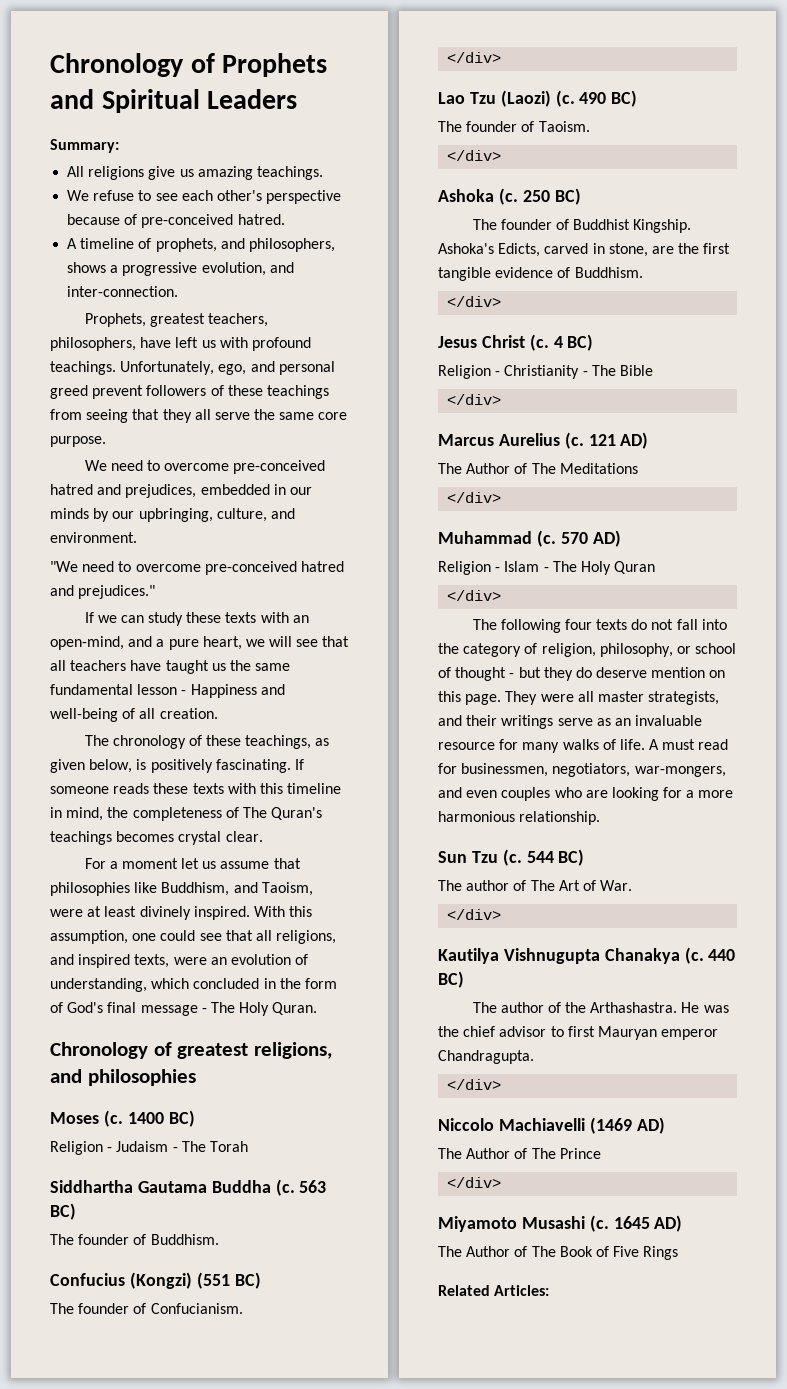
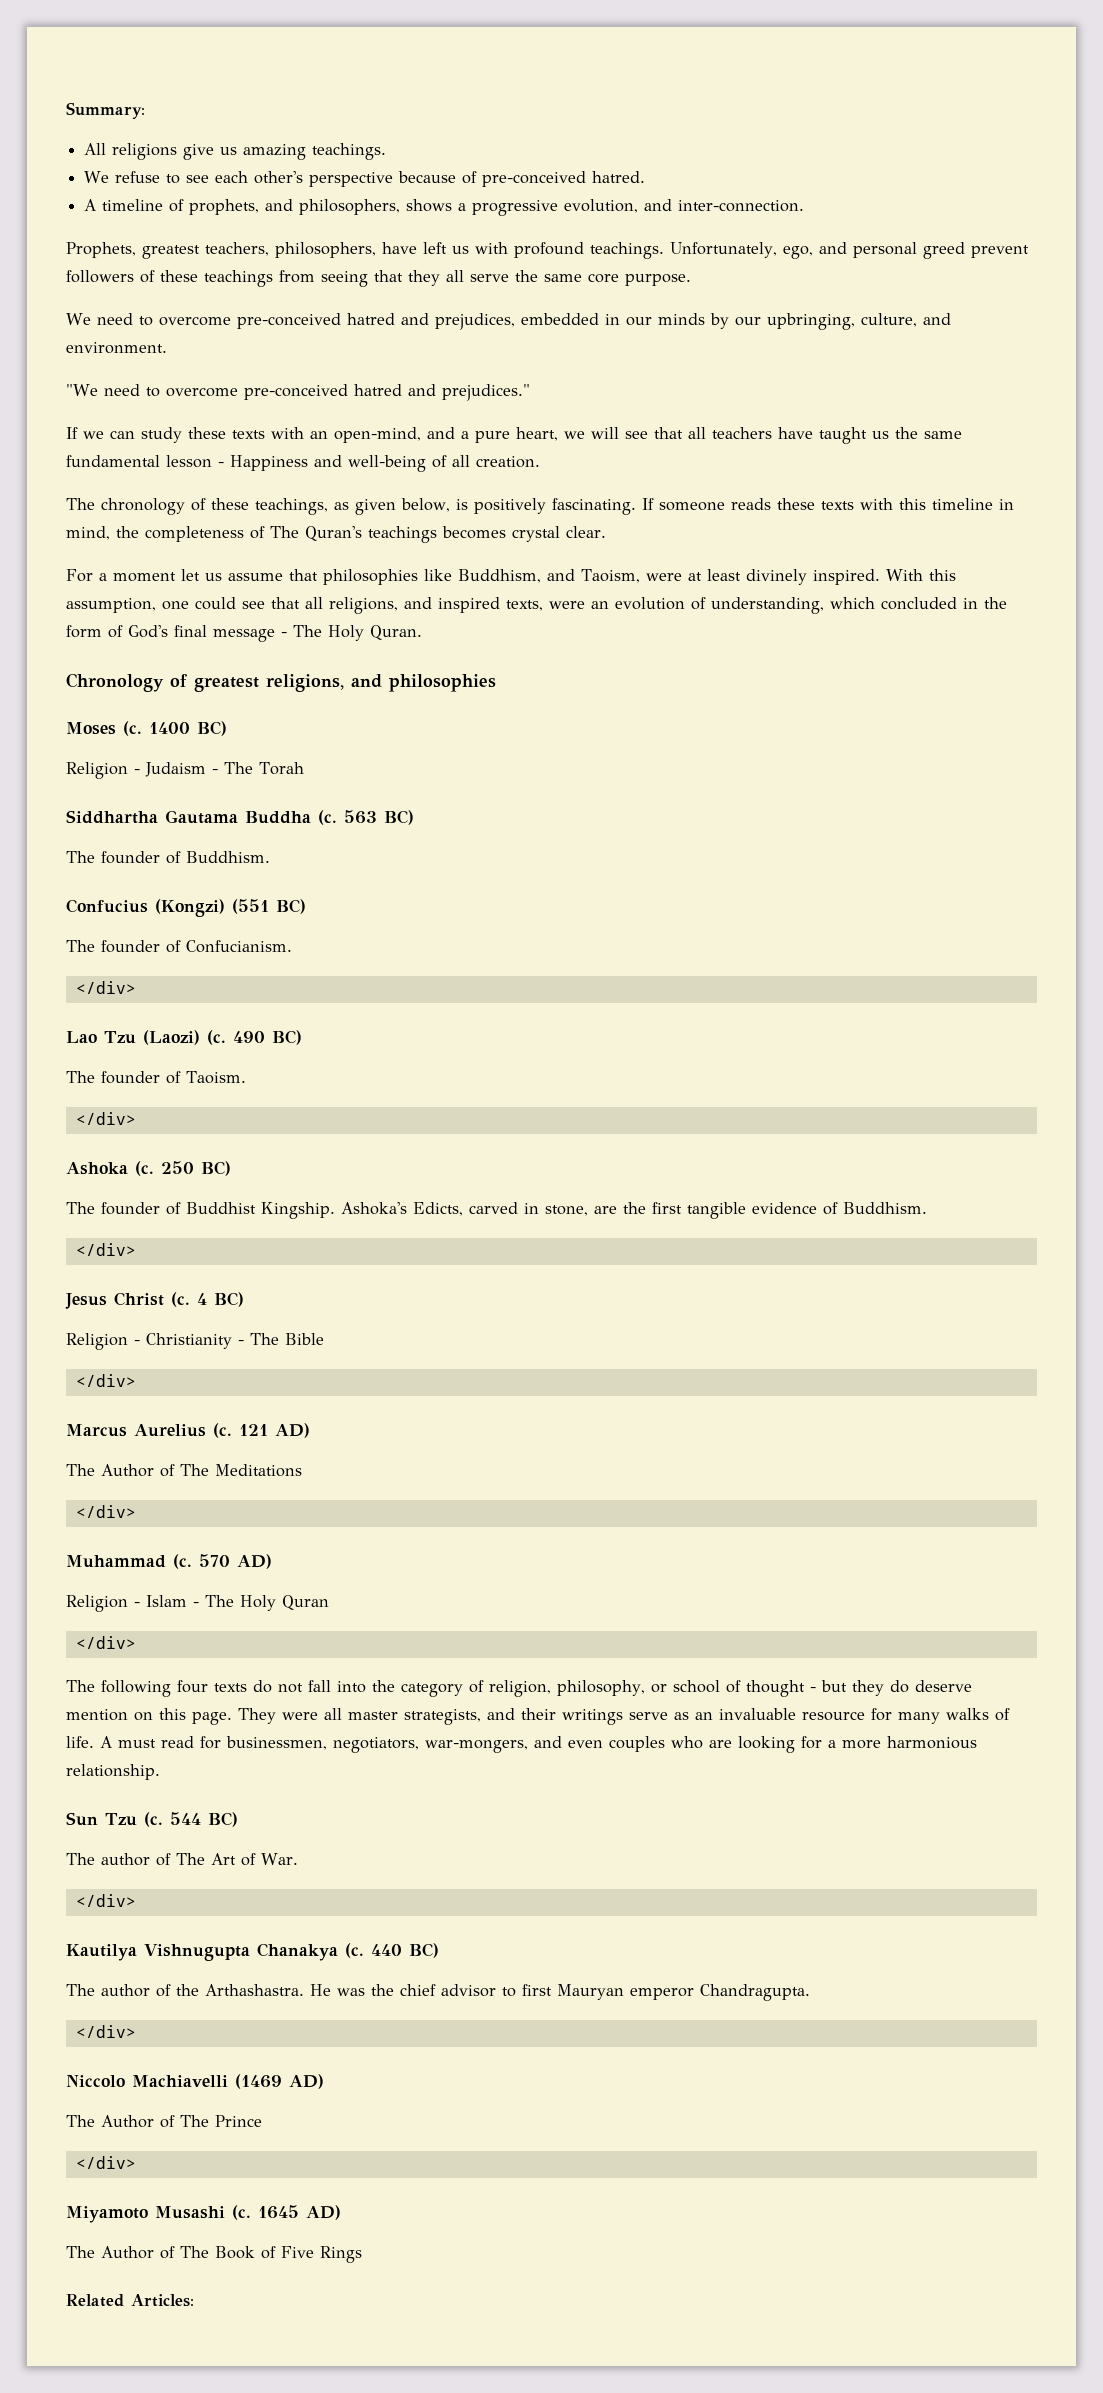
- Chronology of Prophets and Spiritual Leaders

